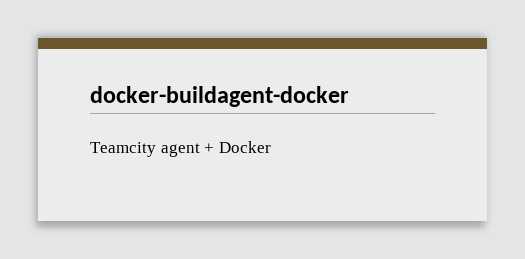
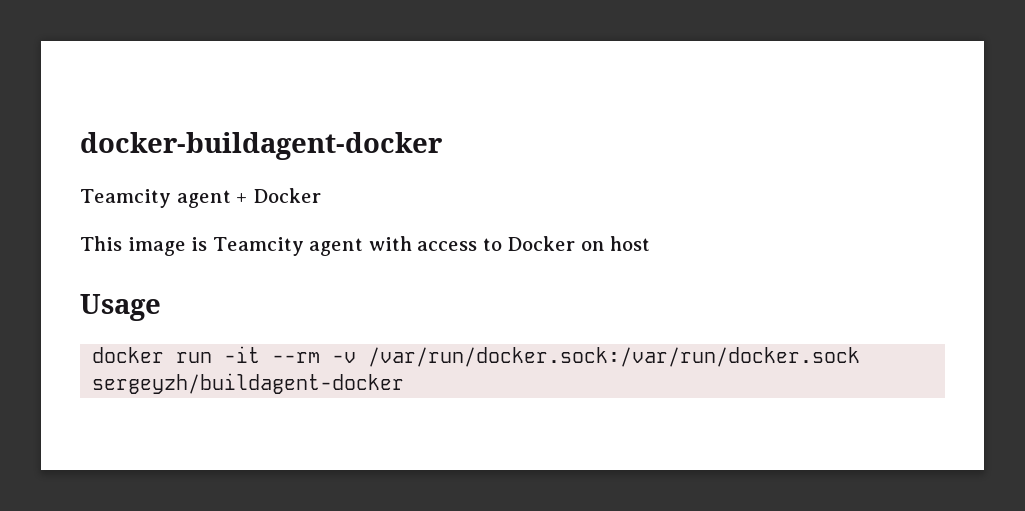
+ This image is Teamcity agent with access to Docker on host
+ Usage
+ docker run -it --rm -v /var/run/docker.sock:/var/run/docker.sock sergeyzh/buildagent-docker

